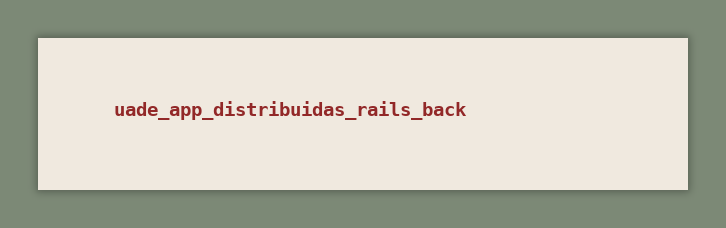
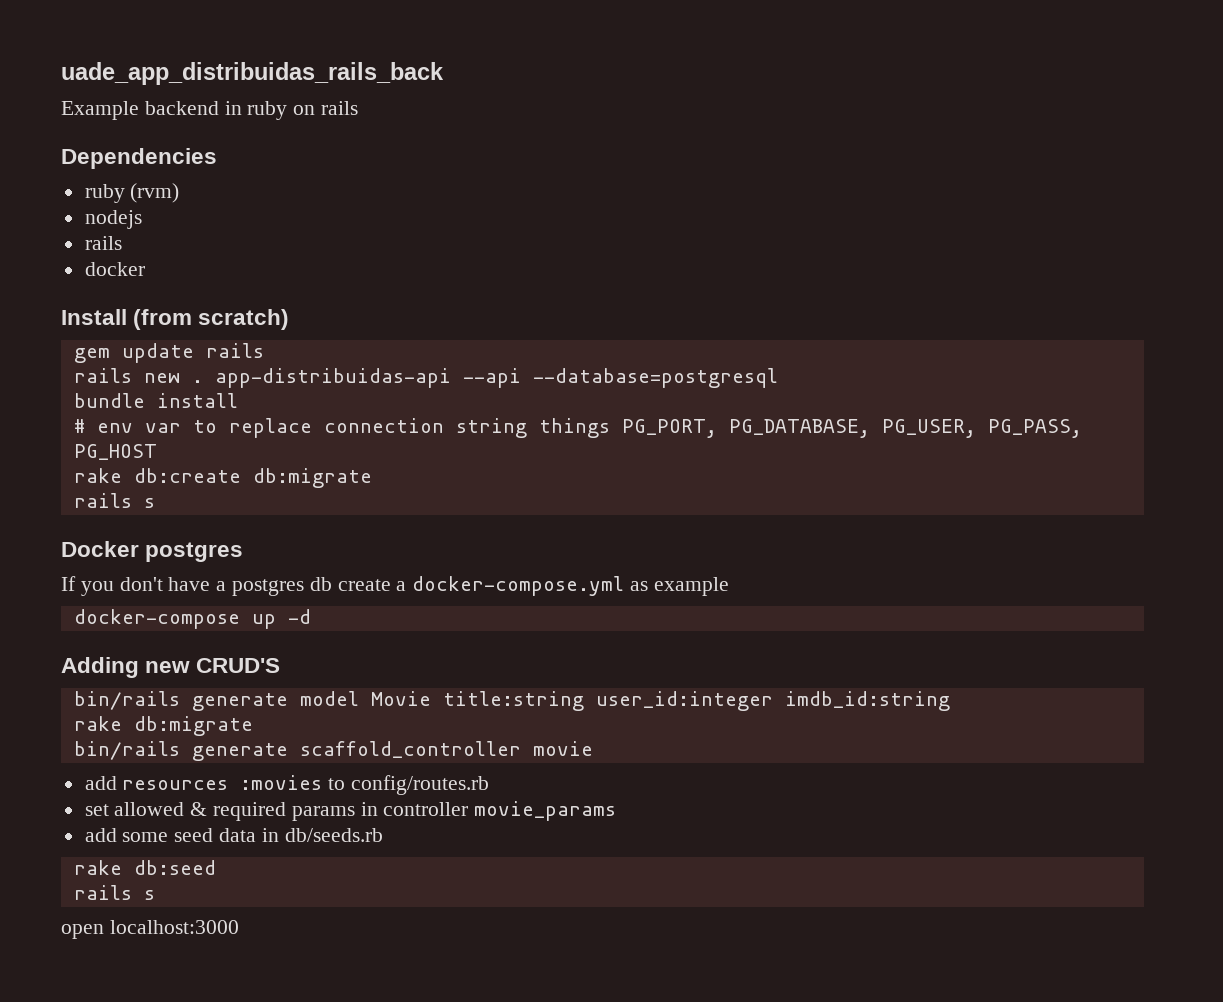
+ Example backend in ruby on rails
+ Dependencies
+ ruby (rvm)
+ nodejs
+ rails
+ docker
+ Install (from scratch)
+ gem update rails
+ rails new . app-distribuidas-api --api --database=postgresql
+ bundle install
+ # env var to replace connection string things PG_PORT, PG_DATABASE, PG_USER, PG_PASS, PG_HOST
+ rake db:create db:migrate
+ rails s
+ Docker postgres
+ If you don't have a postgres db create a docker-compose.yml as example
+ docker-compose up -d
+ Adding new CRUD'S
+ bin/rails generate model Movie title:string user_id:integer imdb_id:string
+ rake db:migrate
+ bin/rails generate scaffold_controller movie
+ add resources :movies to config/routes.rb
+ set allowed & required params in controller movie_params
+ add some seed data in db/seeds.rb
+ rake db:seed
+ rails s
+ open localhost:3000

